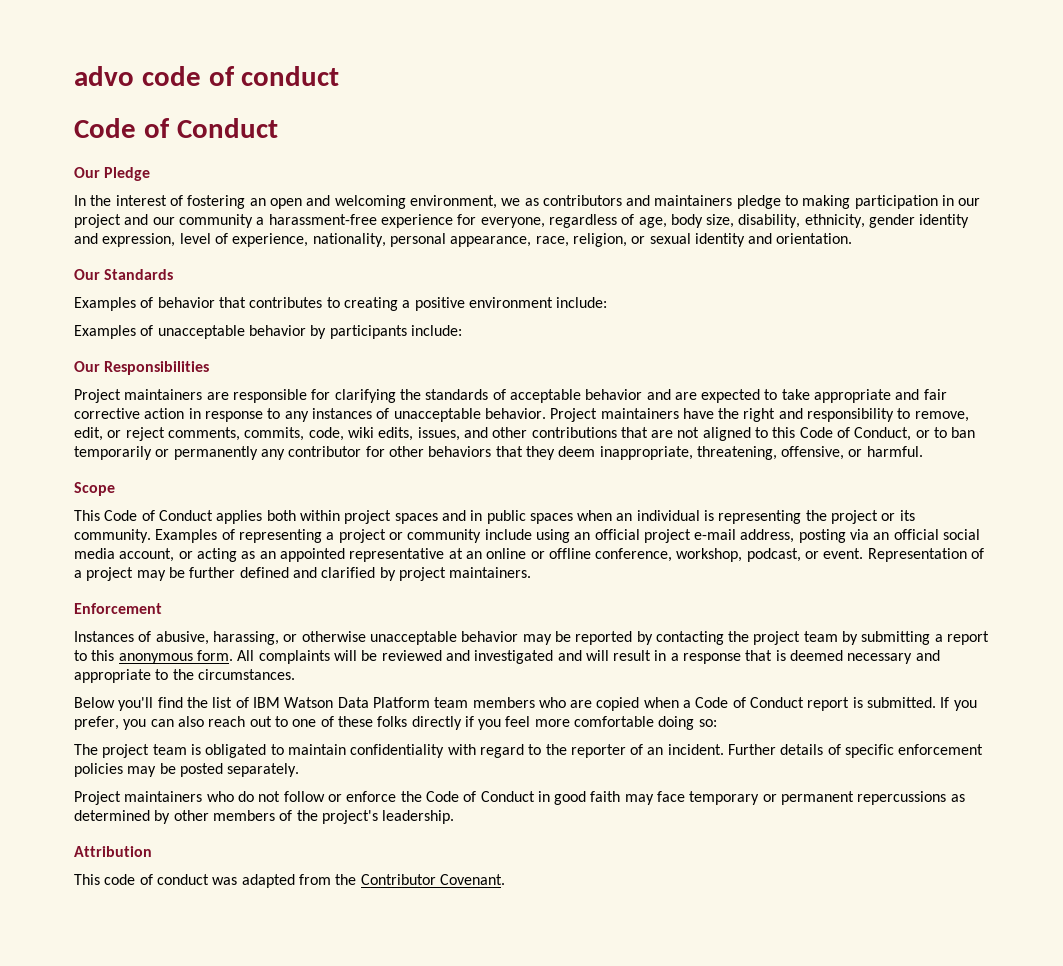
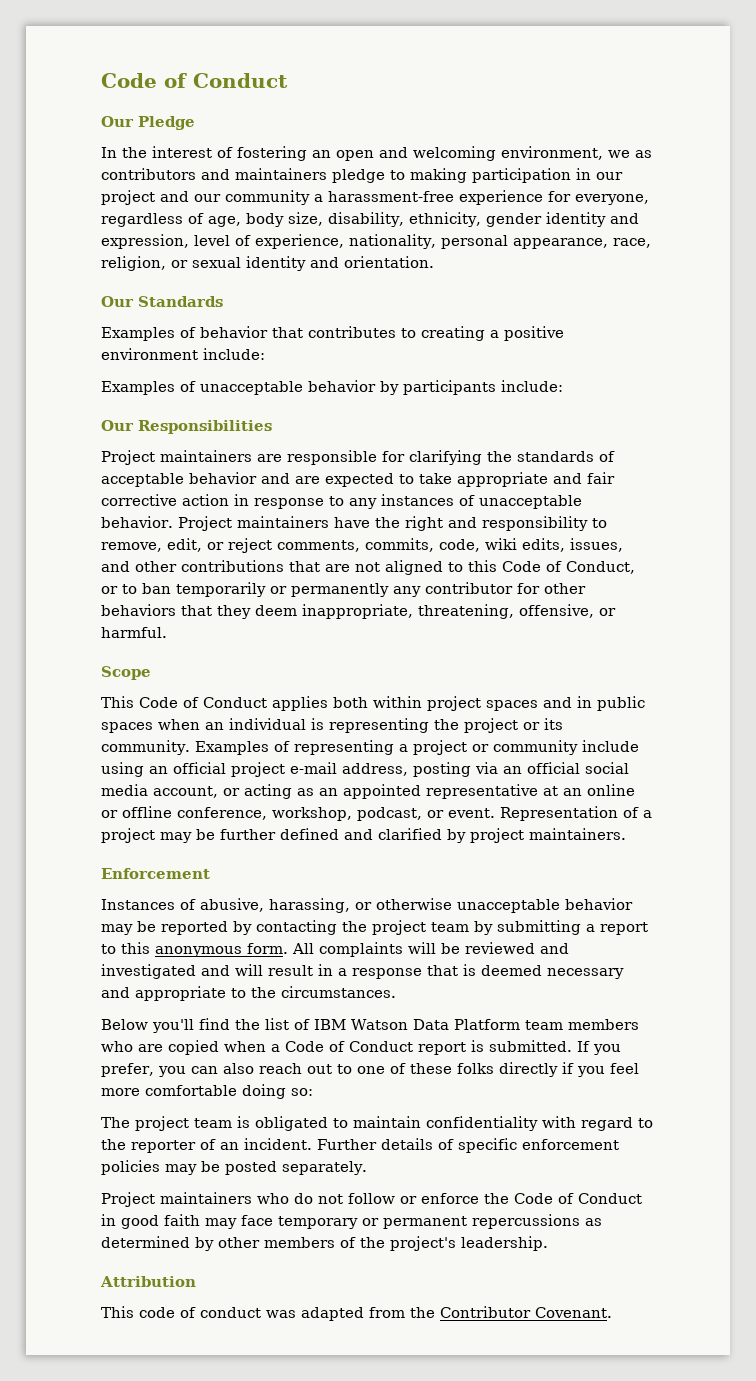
- advo code of conduct

